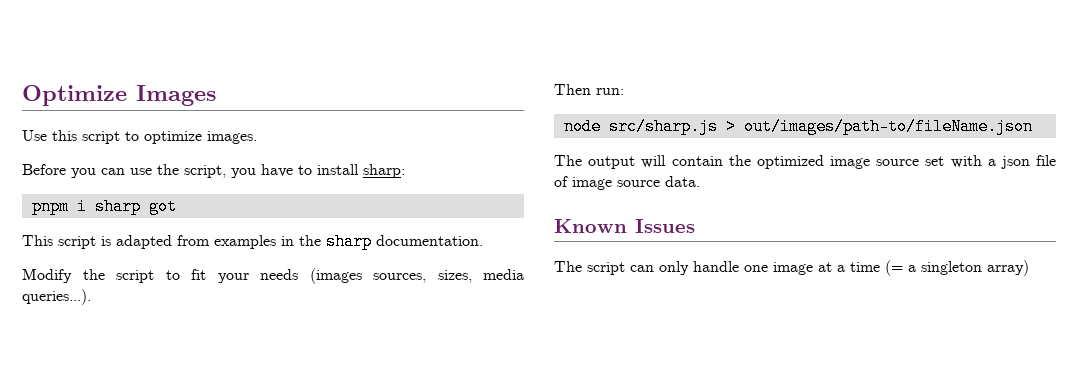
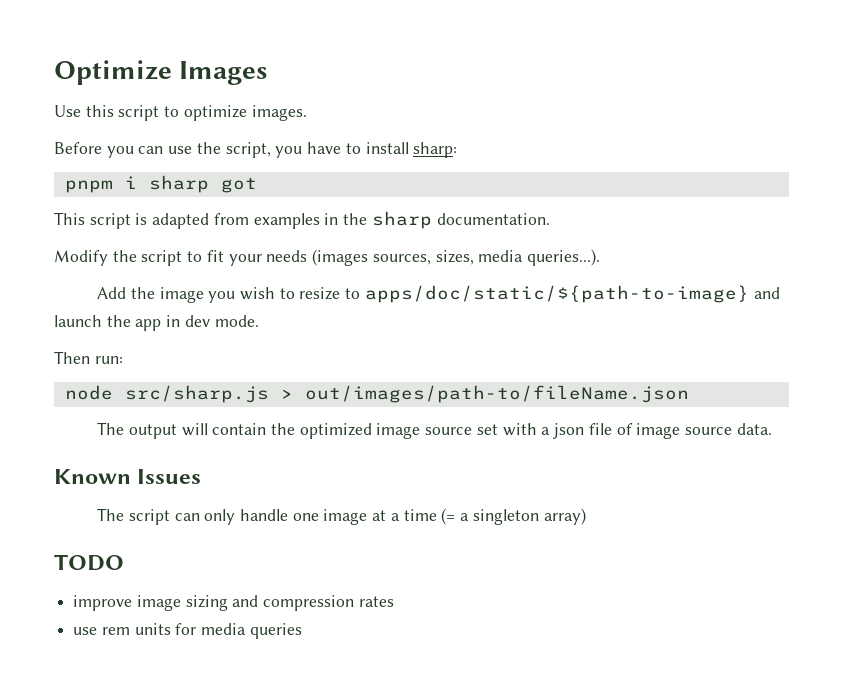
+ Add the image you wish to resize to apps/doc/static/${path-to-image} and launch the app in dev mode.
+ TODO
+ improve image sizing and compression rates
+ use rem units for media queries

